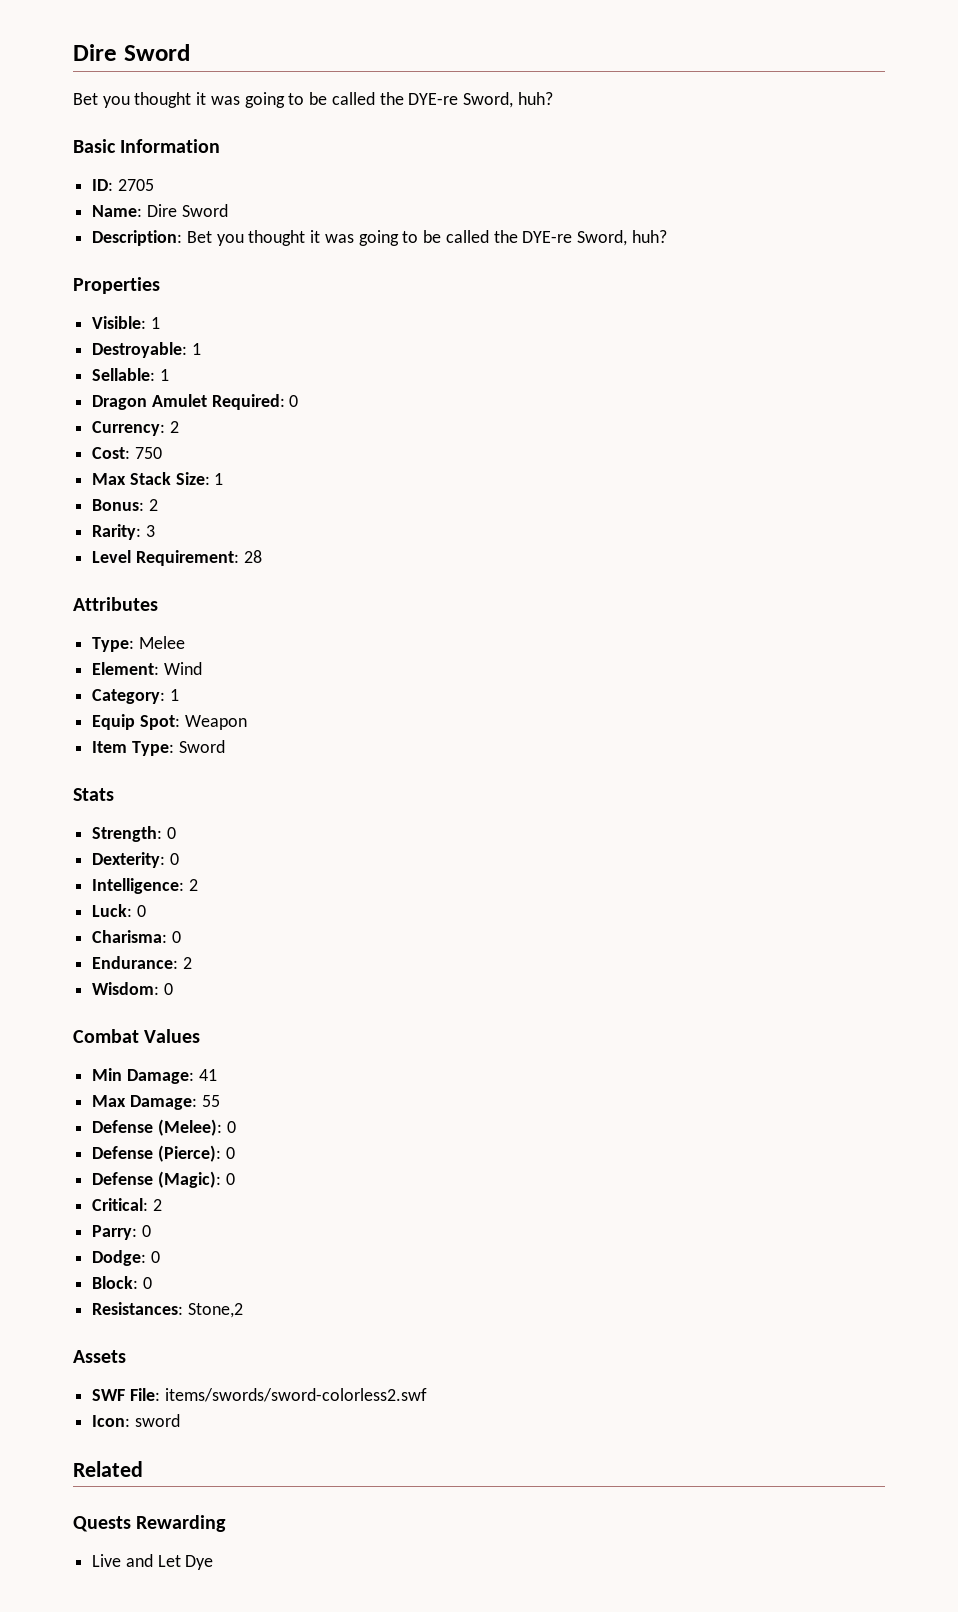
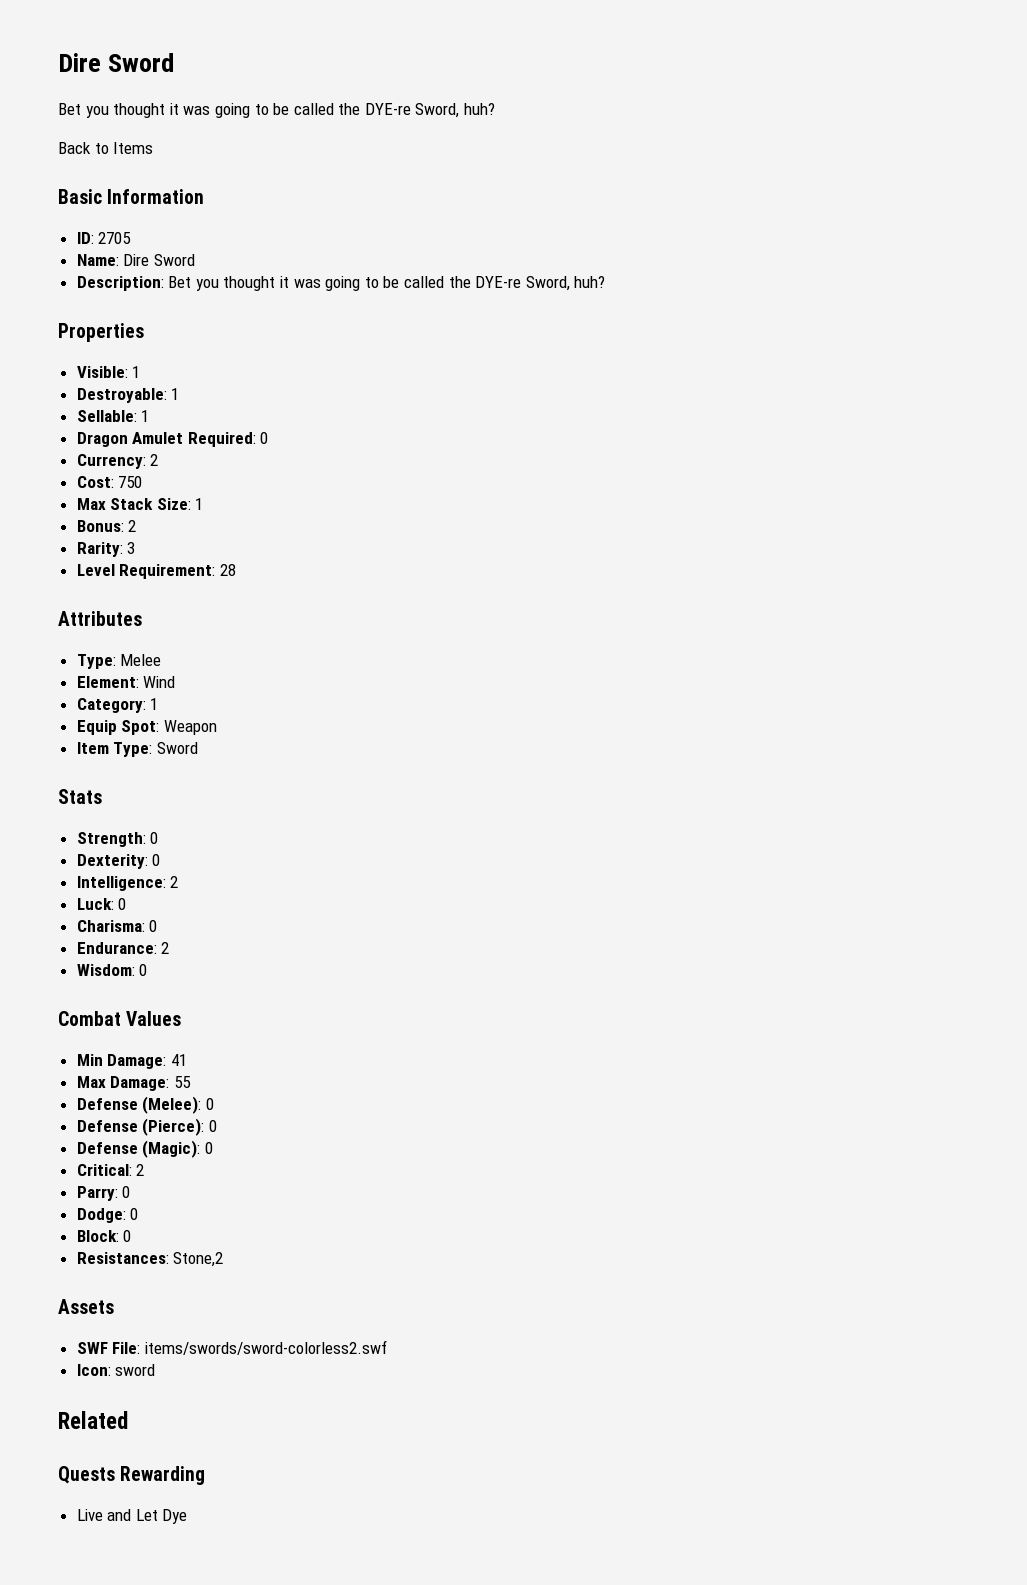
+ Back to Items

